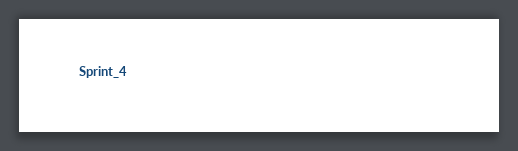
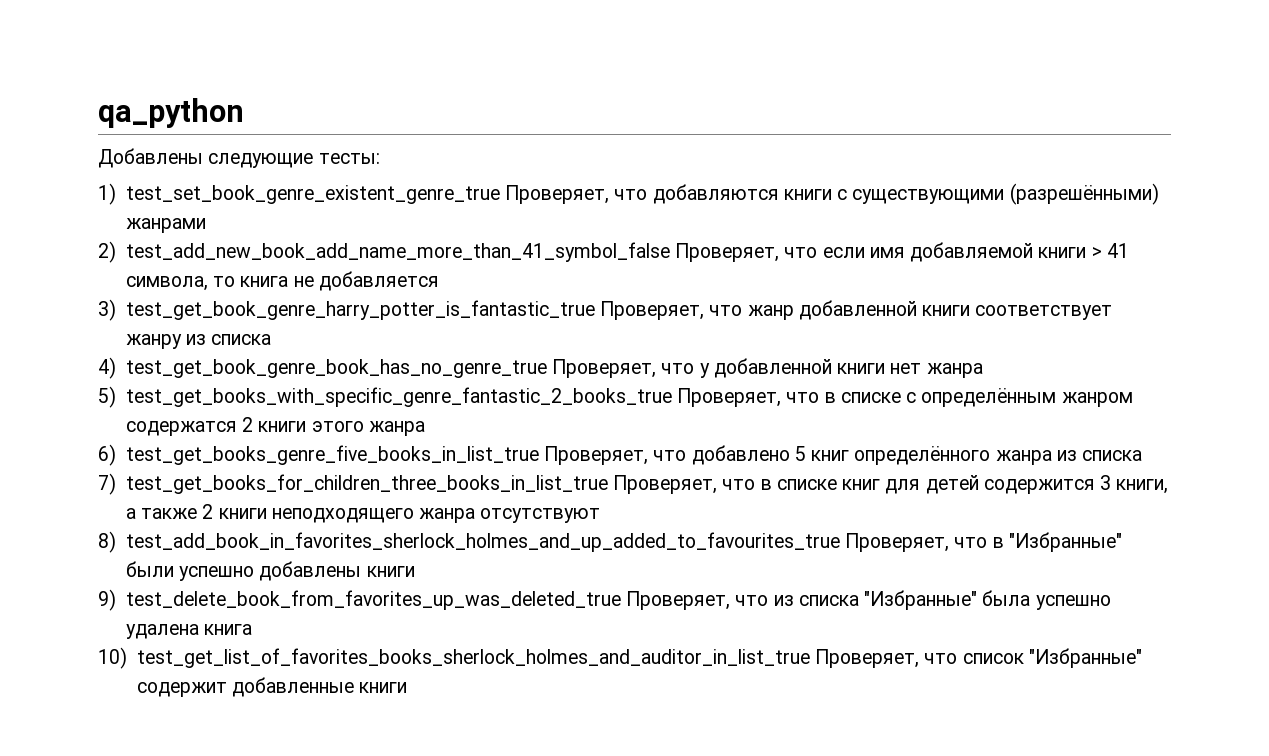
- Sprint_4
+ qa_python
+ Добавлены следующие тесты:
+ 1) test_set_book_genre_existent_genre_true Проверяет, что добавляются книги с существующими (разрешёнными) жанрами
+ 2) test_add_new_book_add_name_more_than_41_symbol_false Проверяет, что если имя добавляемой книги > 41 символа, то книга не добавляется
+ 3) test_get_book_genre_harry_potter_is_fantastic_true Проверяет, что жанр добавленной книги соответствует жанру из списка
+ 4) test_get_book_genre_book_has_no_genre_true Проверяет, что у добавленной книги нет жанра
+ 5) test_get_books_with_specific_genre_fantastic_2_books_true Проверяет, что в списке с определённым жанром содержатся 2 книги этого жанра
+ 6) test_get_books_genre_five_books_in_list_true Проверяет, что добавлено 5 книг определённого жанра из списка
+ 7) test_get_books_for_children_three_books_in_list_true Проверяет, что в списке книг для детей содержится 3 книги, а также 2 книги неподходящего жанра отсутствуют
+ 8) test_add_book_in_favorites_sherlock_holmes_and_up_added_to_favourites_true Проверяет, что в "Избранные" были успешно добавлены книги
+ 9) test_delete_book_from_favorites_up_was_deleted_true Проверяет, что из списка "Избранные" была успешно удалена книга
+ 10) test_get_list_of_favorites_books_sherlock_holmes_and_auditor_in_list_true Проверяет, что список "Избранные" содержит добавленные книги

